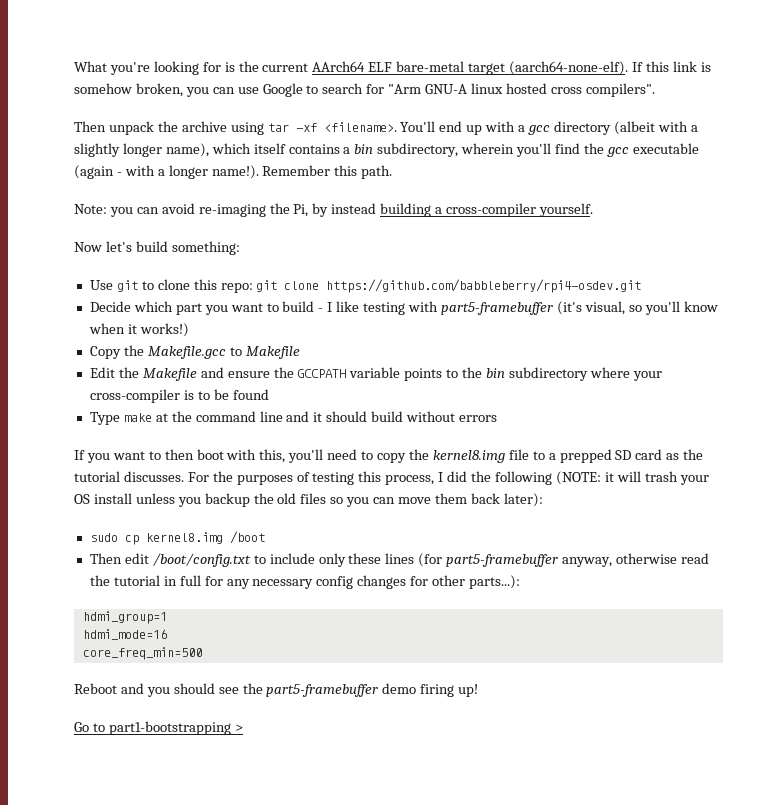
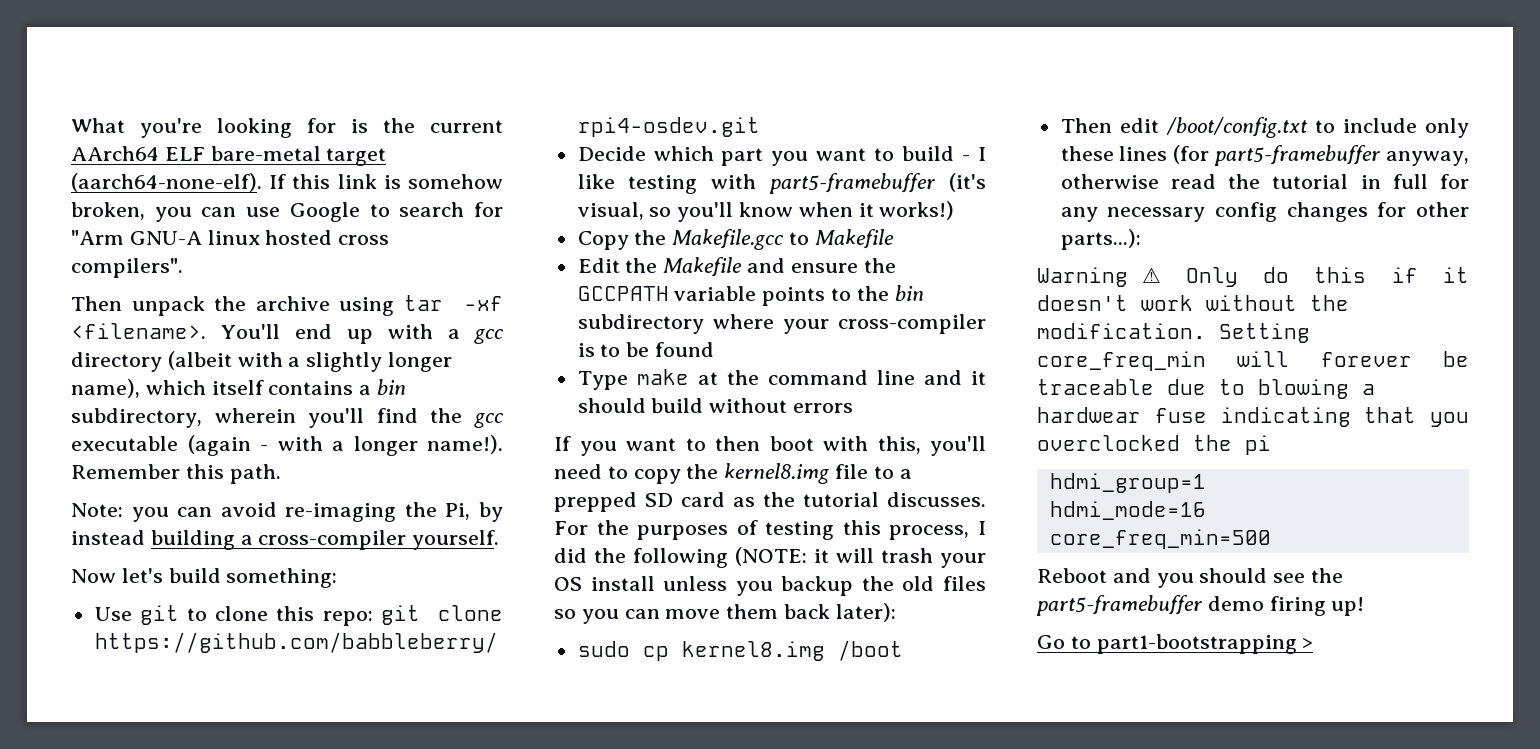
+ Warning ⚠ Only do this if it doesn't work without the modification. Setting core_freq_min will forever be traceable due to blowing a hardwear fuse indicating that you overclocked the pi

